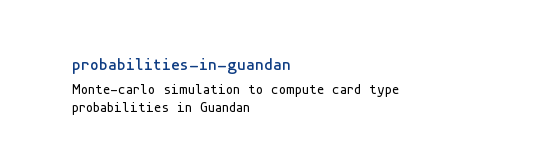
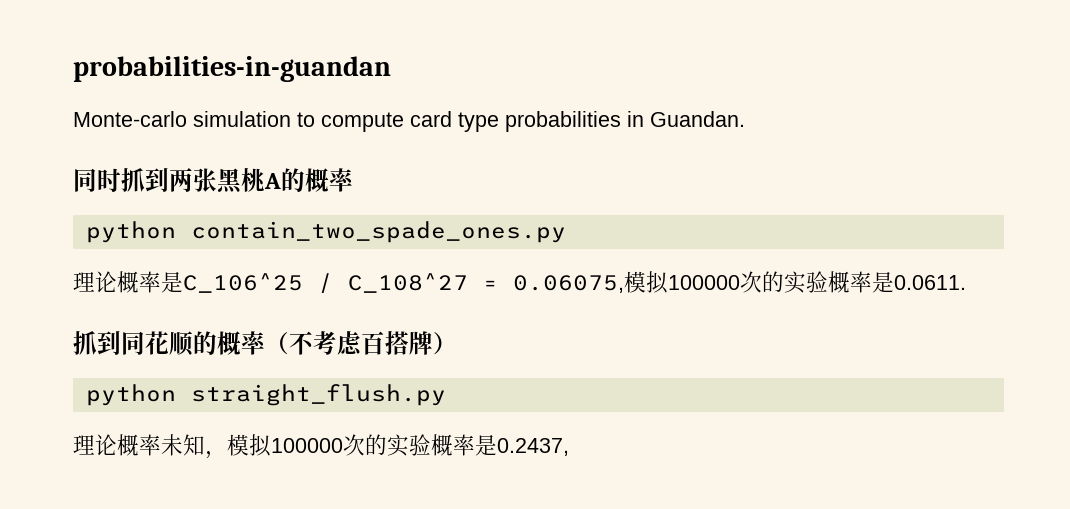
- Monte-carlo simulation to compute card type probabilities in Guandan
+ Monte-carlo simulation to compute card type probabilities in Guandan.
+ 同时抓到两张黑桃A的概率
+ python contain_two_spade_ones.py
+ 理论概率是C_106^25 / C_108^27 = 0.06075,模拟100000次的实验概率是0.0611.
+ 抓到同花顺的概率（不考虑百搭牌）
+ python straight_flush.py
+ 理论概率未知，模拟100000次的实验概率是0.2437,

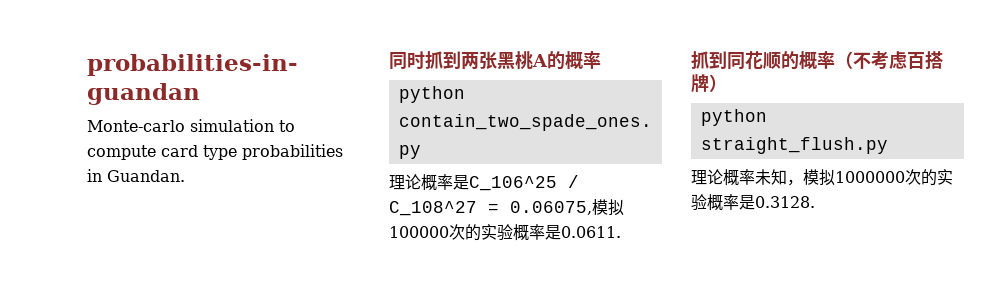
- 理论概率未知，模拟100000次的实验概率是0.2437,
+ 理论概率未知，模拟1000000次的实验概率是0.3128.

